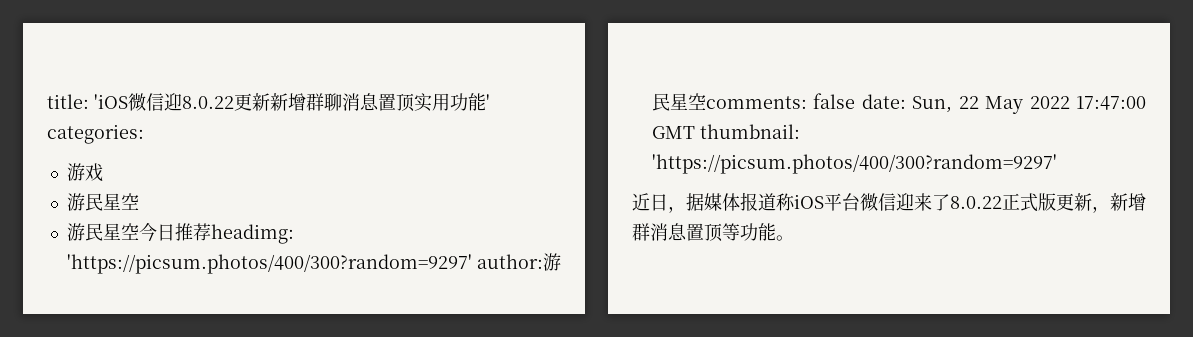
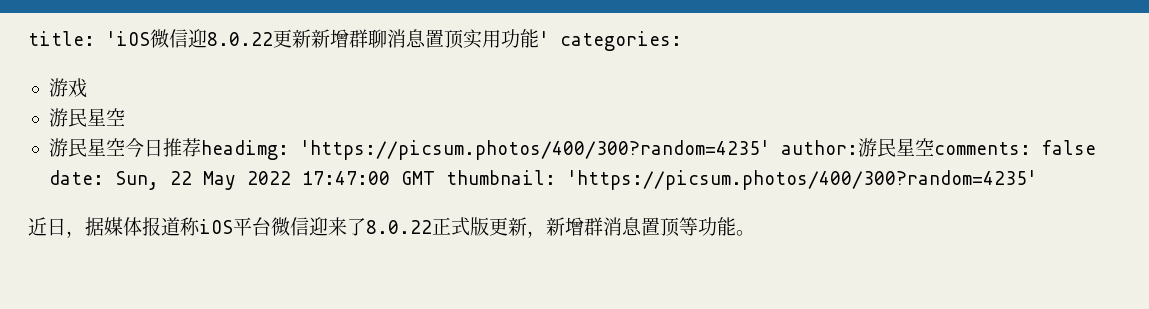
- 游民星空今日推荐headimg: 'https://picsum.photos/400/300?random=9297' author:游民星空comments: false date: Sun, 22 May 2022 17:47:00 GMT thumbnail: 'https://picsum.photos/400/300?random=9297'
+ 游民星空今日推荐headimg: 'https://picsum.photos/400/300?random=4235' author:游民星空comments: false date: Sun, 22 May 2022 17:47:00 GMT thumbnail: 'https://picsum.photos/400/300?random=4235'

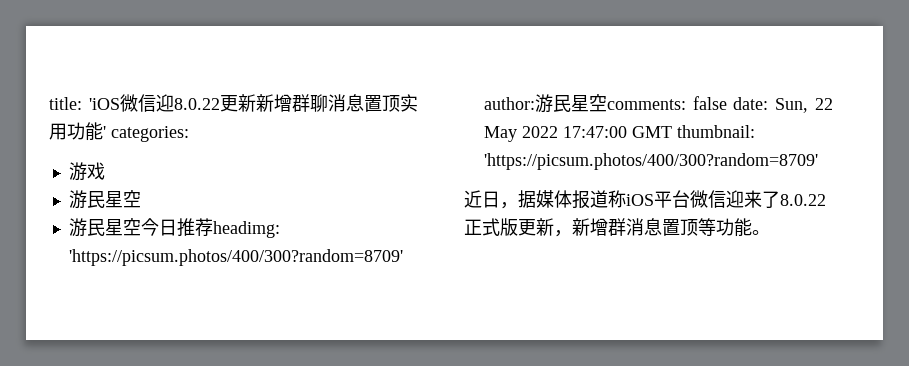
- 游民星空今日推荐headimg: 'https://picsum.photos/400/300?random=4235' author:游民星空comments: false date: Sun, 22 May 2022 17:47:00 GMT thumbnail: 'https://picsum.photos/400/300?random=4235'
+ 游民星空今日推荐headimg: 'https://picsum.photos/400/300?random=8709' author:游民星空comments: false date: Sun, 22 May 2022 17:47:00 GMT thumbnail: 'https://picsum.photos/400/300?random=8709'

